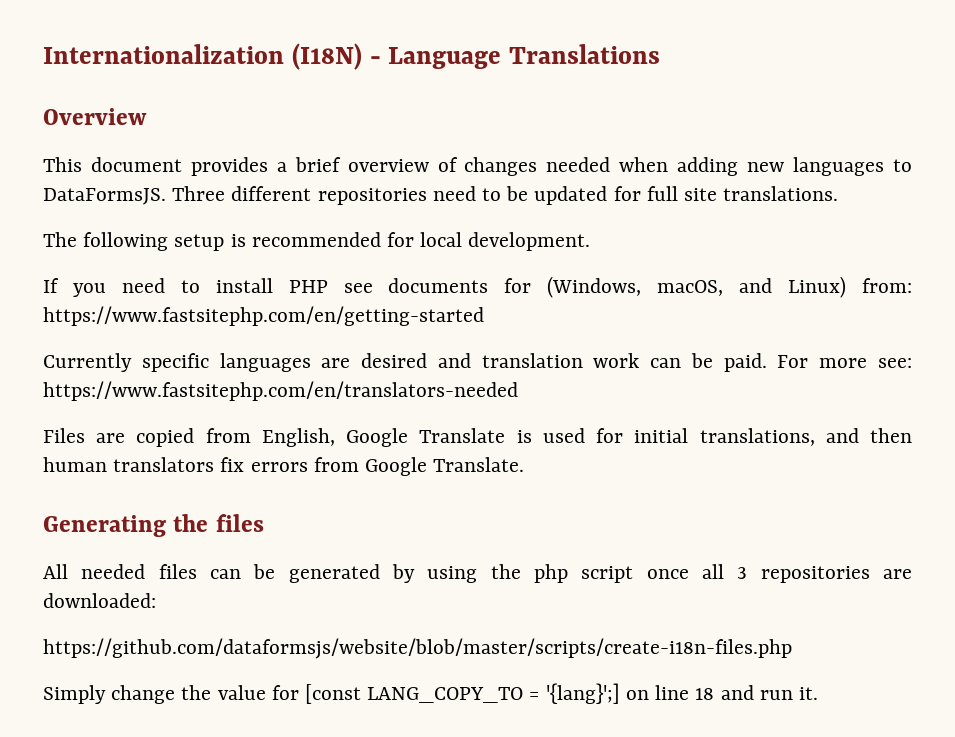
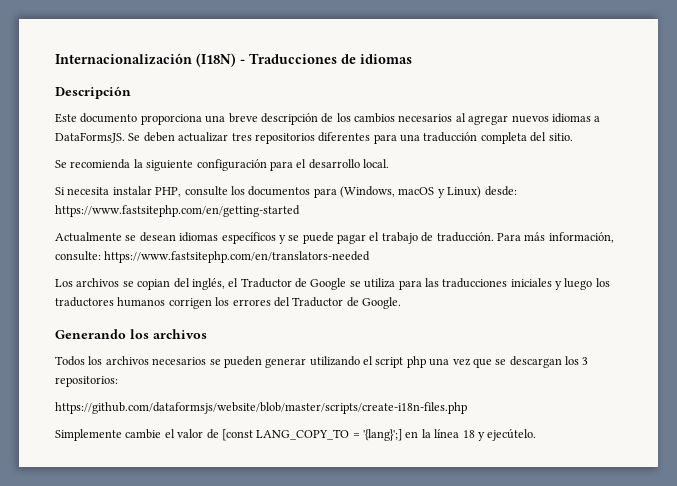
- Internationalization (I18N) - Language Translations
- Overview
- This document provides a brief overview of changes needed when adding new languages to DataFormsJS. Three different repositories need to be updated for full site translations.
- The following setup is recommended for local development.
- If you need to install PHP see documents for (Windows, macOS, and Linux) from: https://www.fastsitephp.com/en/getting-started
- Currently specific languages are desired and translation work can be paid. For more see: https://www.fastsitephp.com/en/translators-needed
- Files are copied from English, Google Translate is used for initial translations, and then human translators fix errors from Google Translate.
- Generating the files
- All needed files can be generated by using the php script once all 3 repositories are downloaded:
+ Internacionalización (I18N) - Traducciones de idiomas
+ Descripción
+ Este documento proporciona una breve descripción de los cambios necesarios al agregar nuevos idiomas a DataFormsJS. Se deben actualizar tres repositorios diferentes para una traducción completa del sitio.
+ Se recomienda la siguiente configuración para el desarrollo local.
+ Si necesita instalar PHP, consulte los documentos para (Windows, macOS y Linux) desde: https://www.fastsitephp.com/en/getting-started
+ Actualmente se desean idiomas específicos y se puede pagar el trabajo de traducción. Para más información, consulte: https://www.fastsitephp.com/en/translators-needed
+ Los archivos se copian del inglés, el Traductor de Google se utiliza para las traducciones iniciales y luego los traductores humanos corrigen los errores del Traductor de Google.
+ Generando los archivos
+ Todos los archivos necesarios se pueden generar utilizando el script php una vez que se descargan los 3 repositorios:
  https://github.com/dataformsjs/website/blob/master/scripts/create-i18n-files.php
- Simply change the value for [const LANG_COPY_TO = '{lang}';] on line 18 and run it.
+ Simplemente cambie el valor de [const LANG_COPY_TO = '{lang}';] en la línea 18 y ejecútelo.

